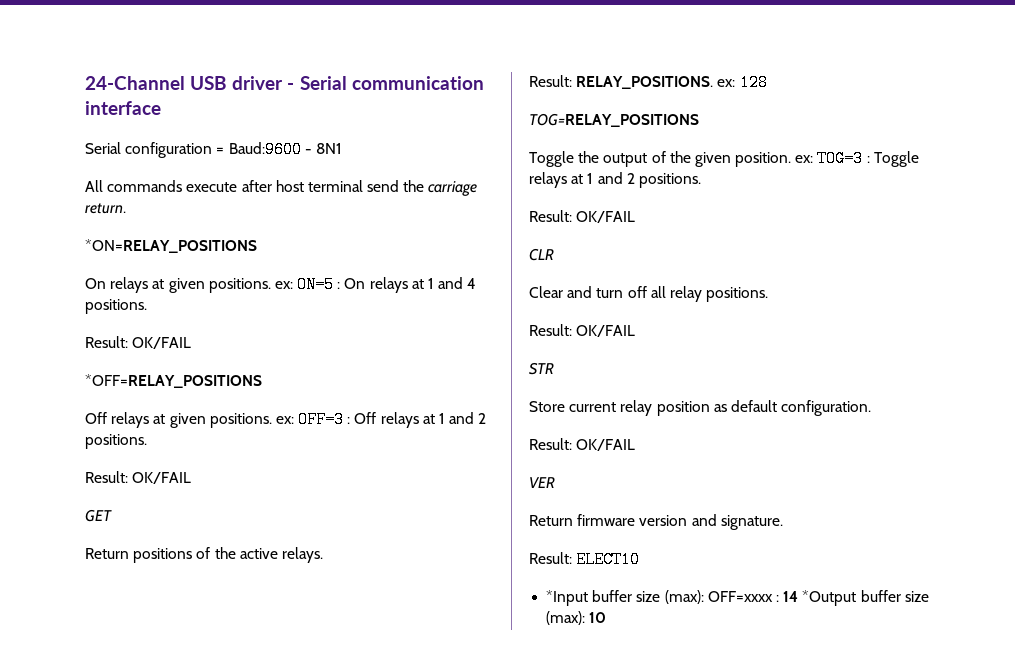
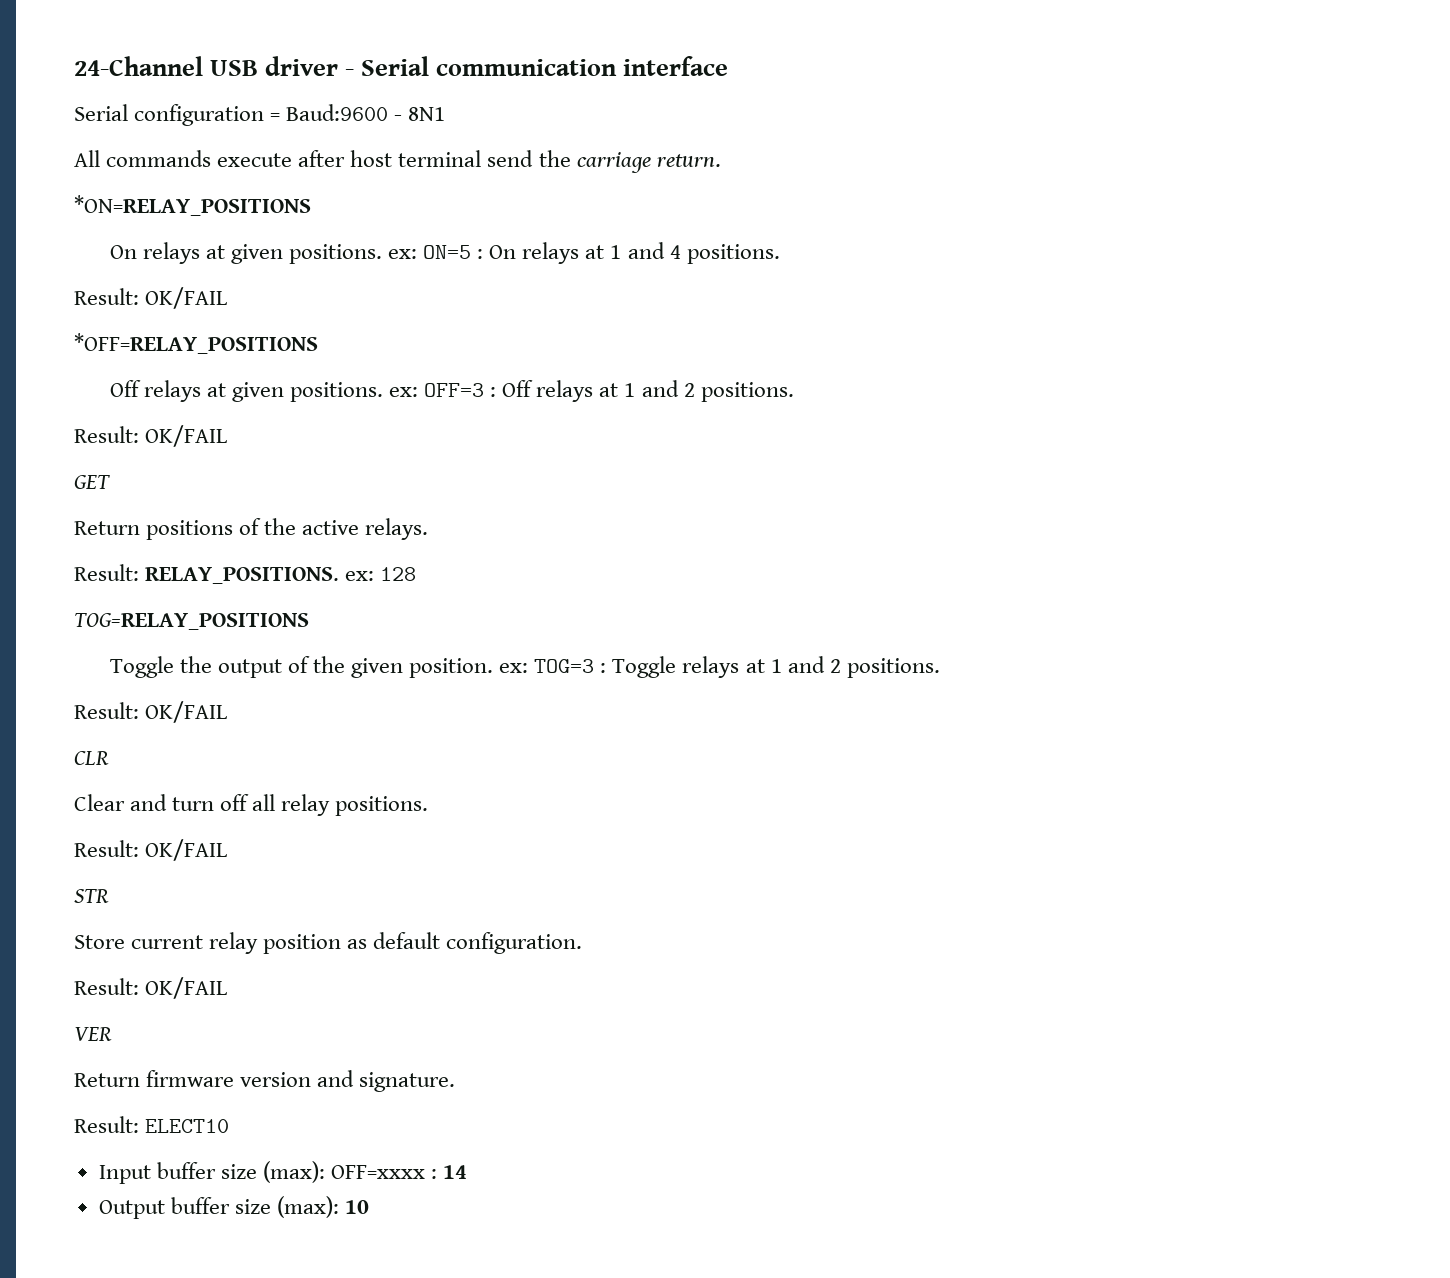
- *Input buffer size (max): OFF=xxxx : 14 *Output buffer size (max): 10
+ Input buffer size (max): OFF=xxxx : 14
+ Output buffer size (max): 10

